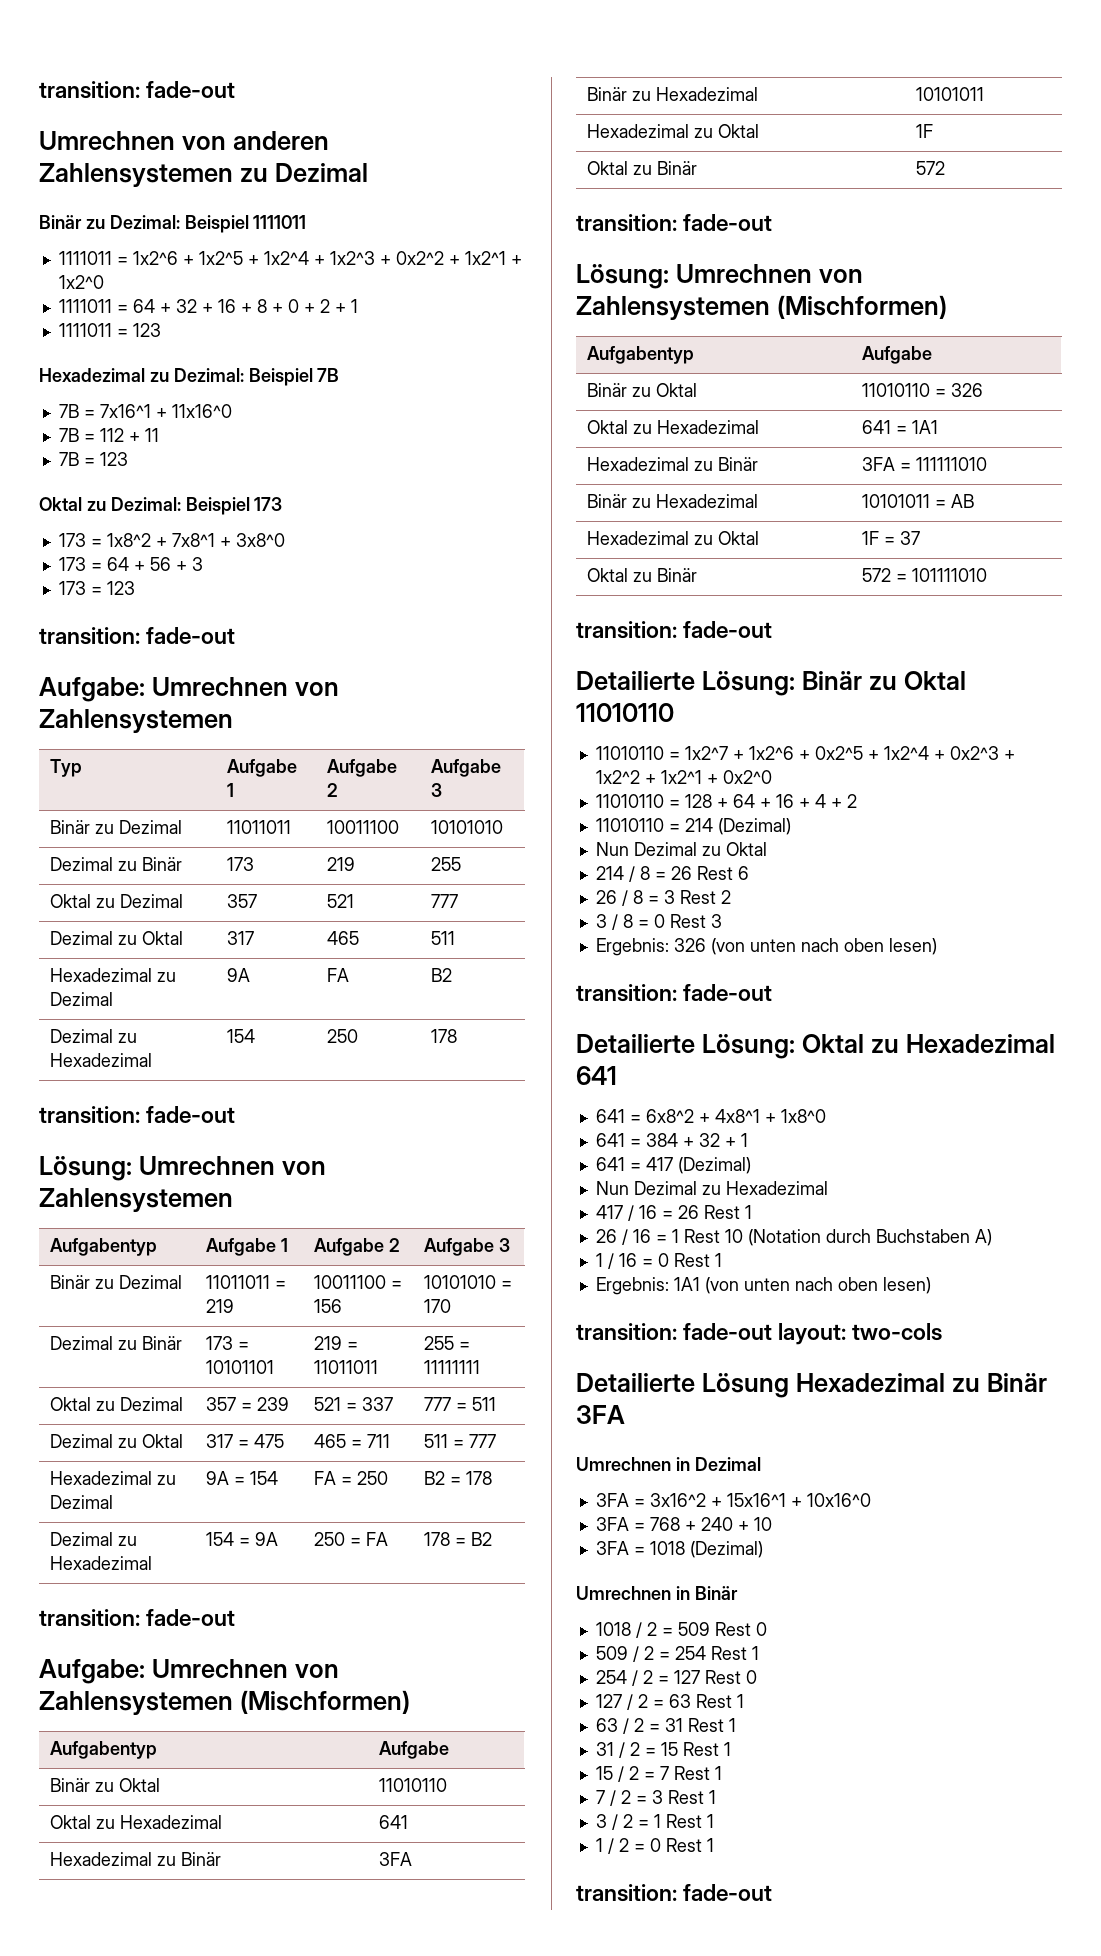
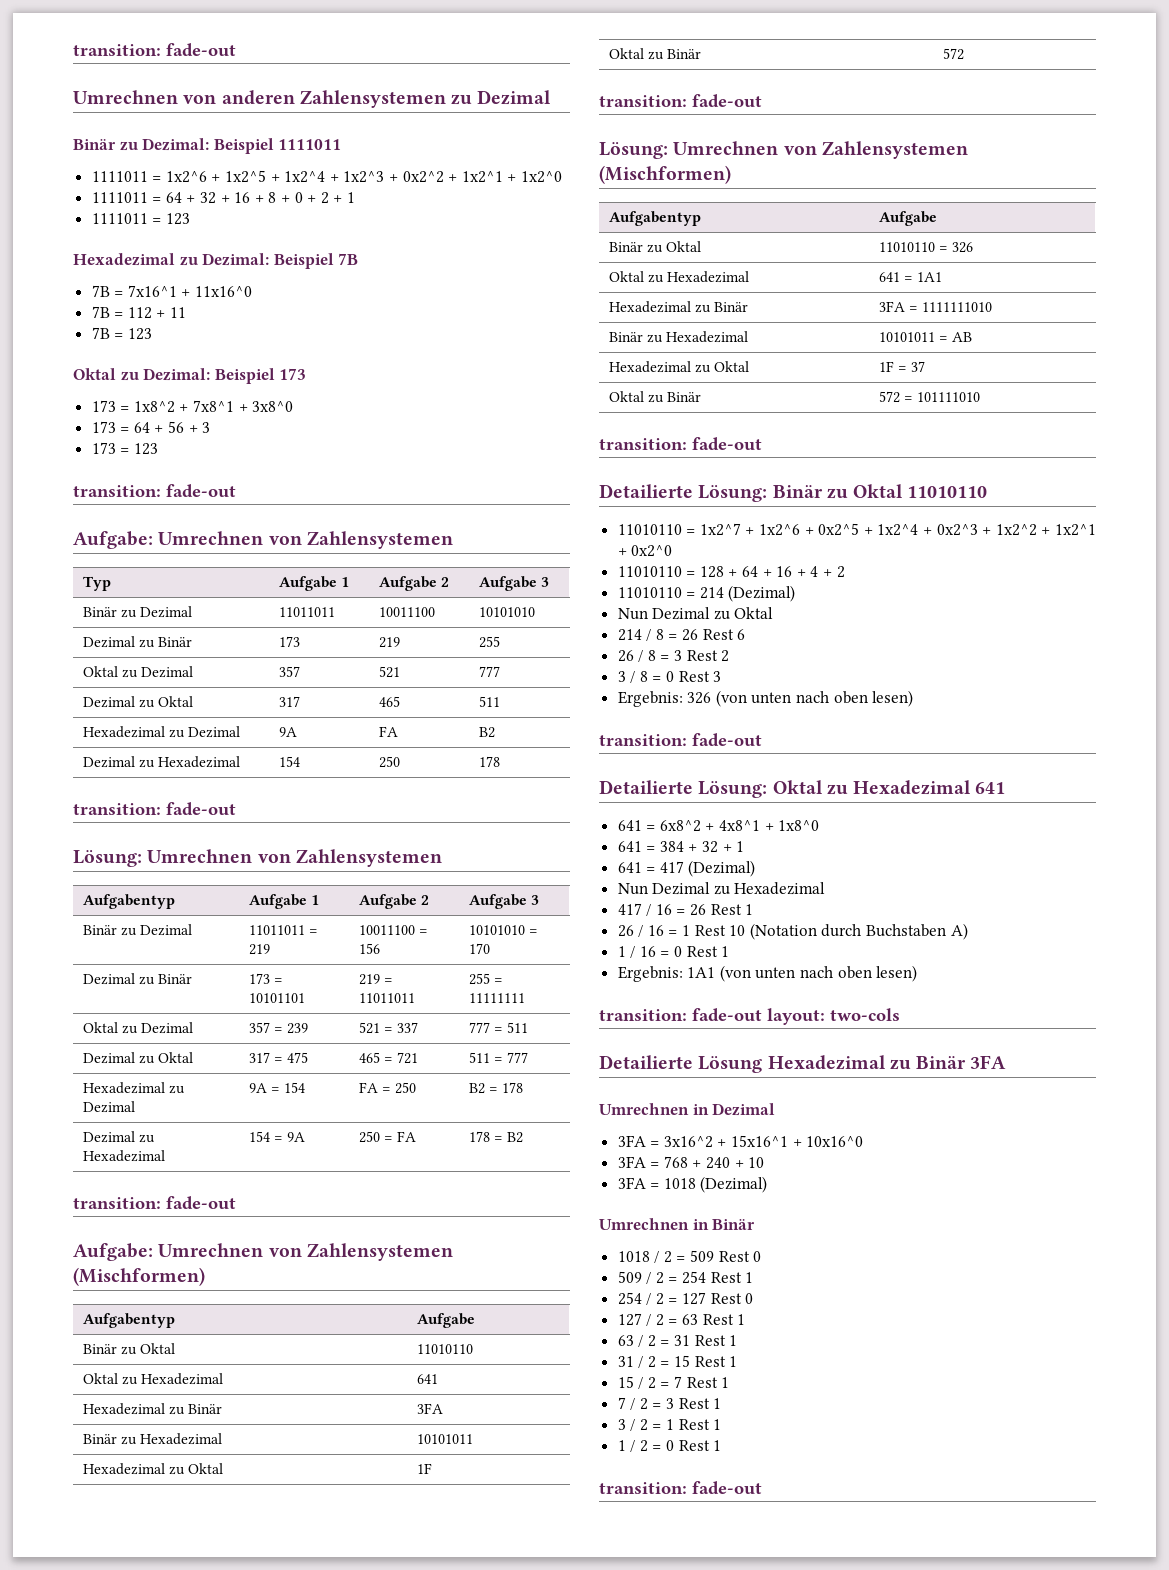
- Dezimal zu Oktal | 317 = 475 | 465 = 711 | 511 = 777
+ Dezimal zu Oktal | 317 = 475 | 465 = 721 | 511 = 777
- Hexadezimal zu Binär | 3FA = 111111010
+ Hexadezimal zu Binär | 3FA = 1111111010

